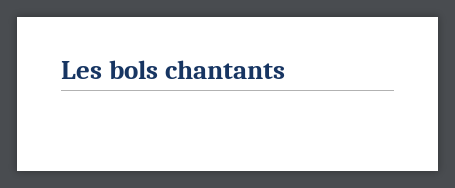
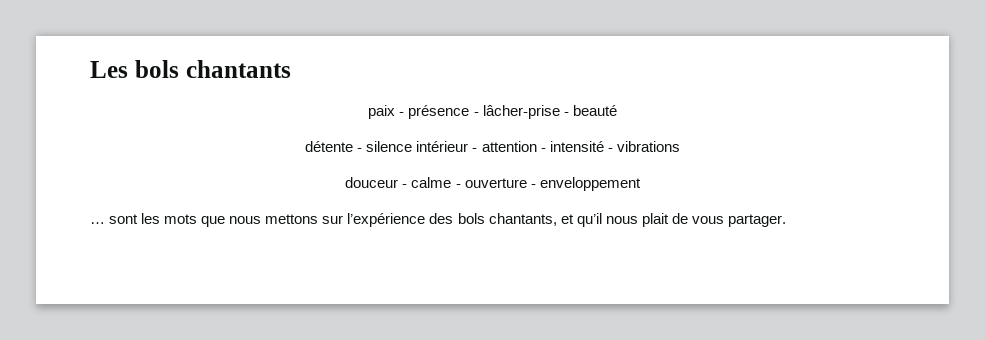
+ paix - présence - lâcher-prise - beauté
+ détente - silence intérieur - attention - intensité - vibrations
+ douceur - calme - ouverture - enveloppement
+ … sont les mots que nous mettons sur l’expérience des bols chantants, et qu’il nous plait de vous partager.

